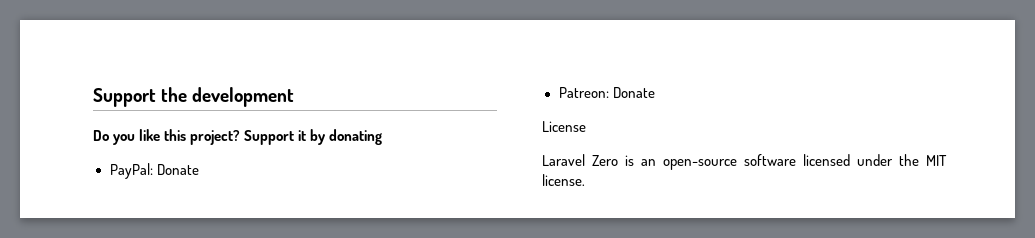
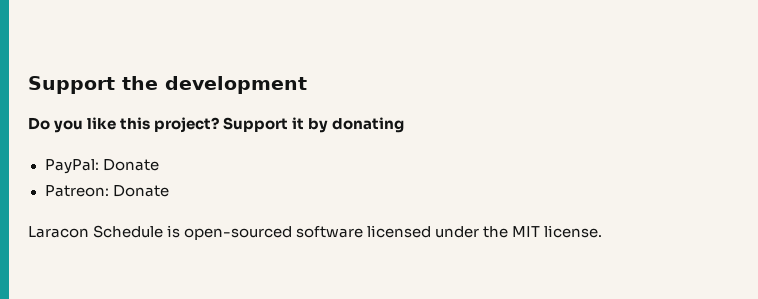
- License
- Laravel Zero is an open-source software licensed under the MIT license.
+ Laracon Schedule is open-sourced software licensed under the MIT license.

